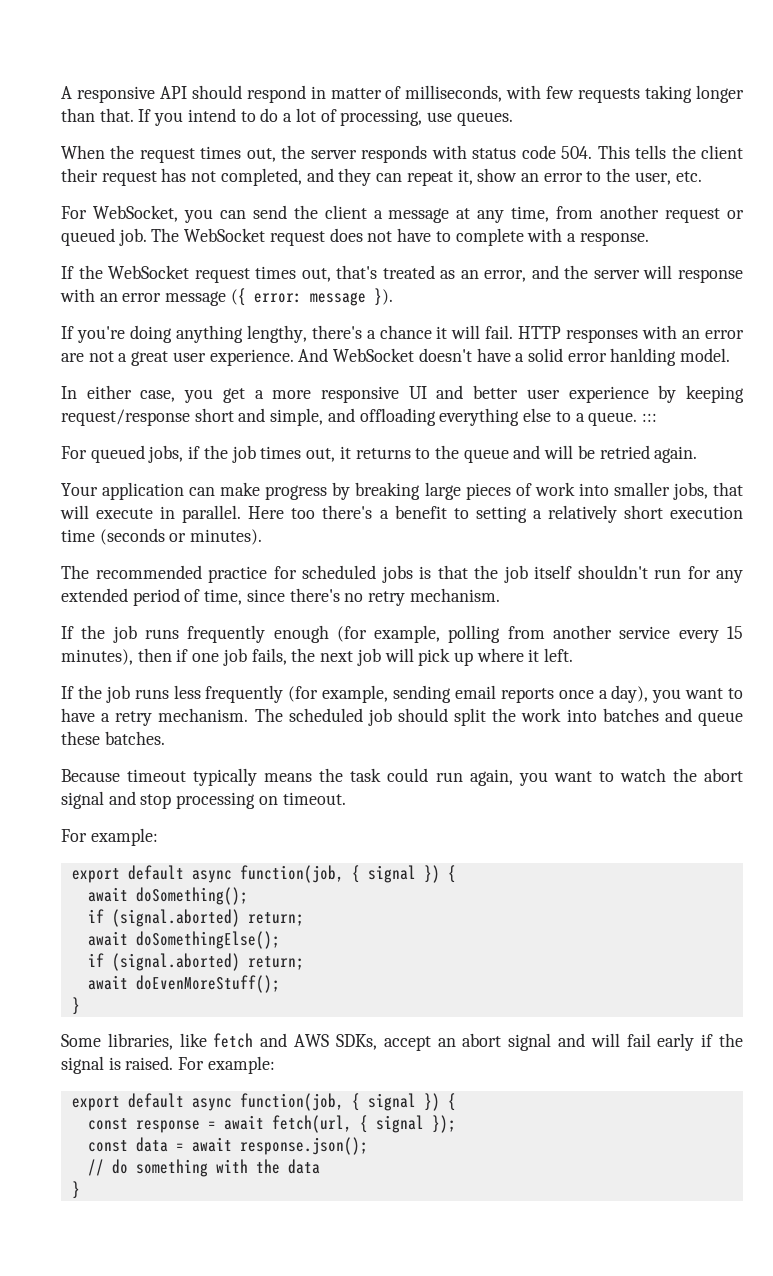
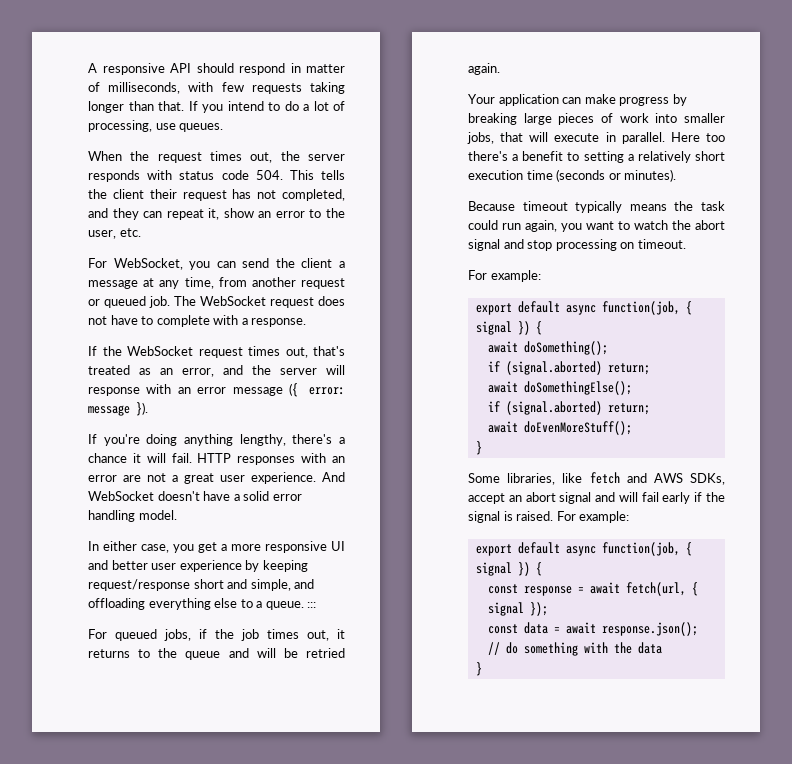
- And WebSocket doesn't have a solid error hanlding model.
+ And WebSocket doesn't have a solid error handling model.
- The recommended practice for scheduled jobs is that the job itself shouldn't run for any extended period of time, since there's no retry mechanism.
- If the job runs frequently enough (for example, polling from another service every 15 minutes), then if one job fails, the next job will pick up where it left.
- If the job runs less frequently (for example, sending email reports once a day), you want to have a retry mechanism. The scheduled job should split the work into batches and queue these batches.

